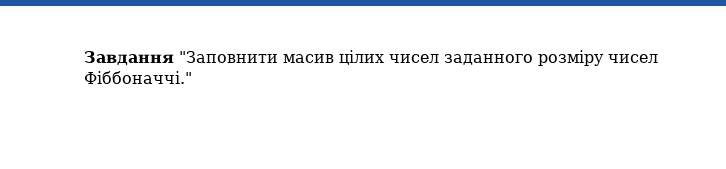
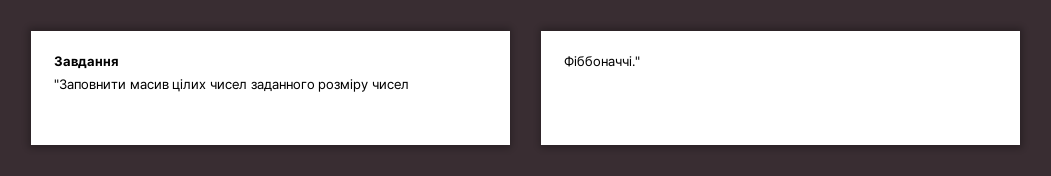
- Завдання "Заповнити масив цілих чисел заданного розміру чисел Фіббоначчі."
+ Завдання
+ "Заповнити масив цілих чисел заданного розміру чисел Фіббоначчі."

